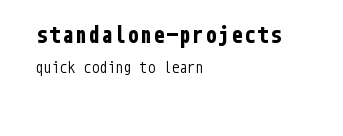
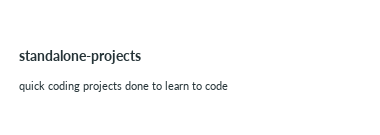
- quick coding to learn
+ quick coding projects done to learn to code

